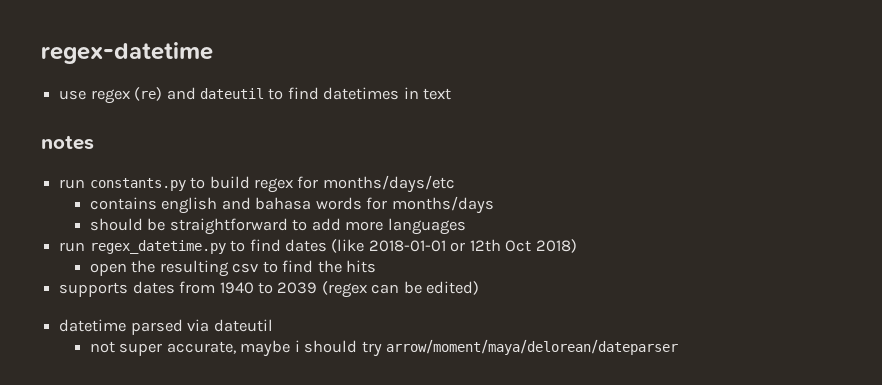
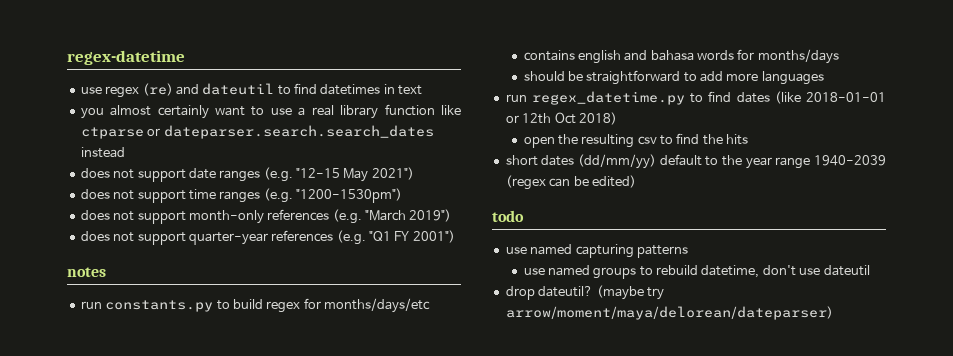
+ you almost certainly want to use a real library function like ctparse or dateparser.search.search_dates instead
+ does not support date ranges (e.g. "12-15 May 2021")
+ does not support time ranges (e.g. "1200-1530pm")
+ does not support month-only references (e.g. "March 2019")
+ does not support quarter-year references (e.g. "Q1 FY 2001")
- supports dates from 1940 to 2039 (regex can be edited)
- datetime parsed via dateutil
- not super accurate, maybe i should try arrow/moment/maya/delorean/dateparser
+ short dates (dd/mm/yy) default to the year range 1940-2039 (regex can be edited)
+ todo
+ use named capturing patterns
+ use named groups to rebuild datetime, don't use dateutil
+ drop dateutil? (maybe try arrow/moment/maya/delorean/dateparser)

